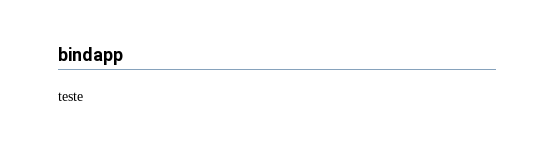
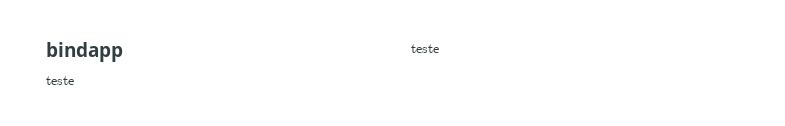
  bindapp
+ teste

